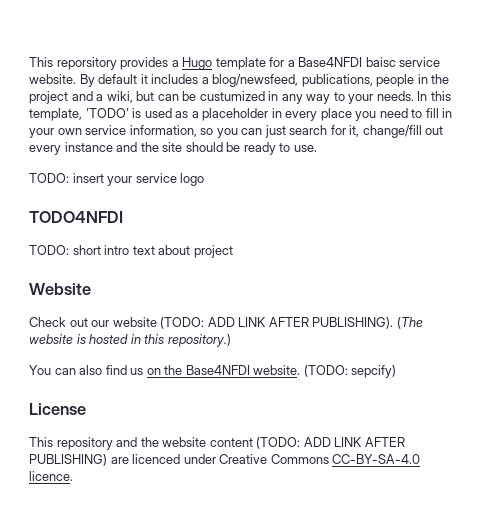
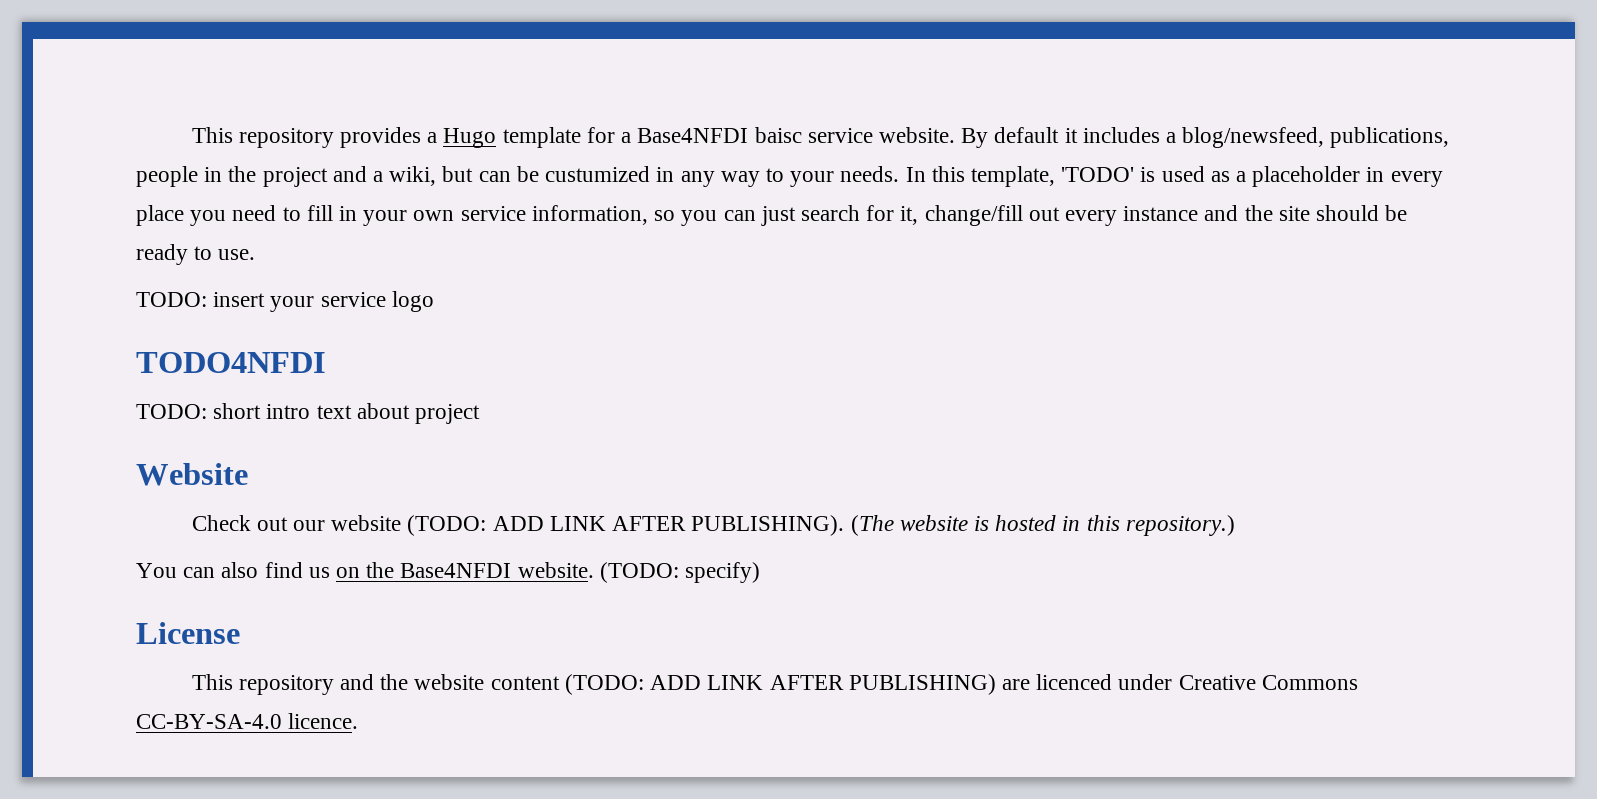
- This reporsitory provides a Hugo template for a Base4NFDI baisc service website.
+ This repository provides a Hugo template for a Base4NFDI baisc service website.
- (TODO: sepcify)
+ (TODO: specify)

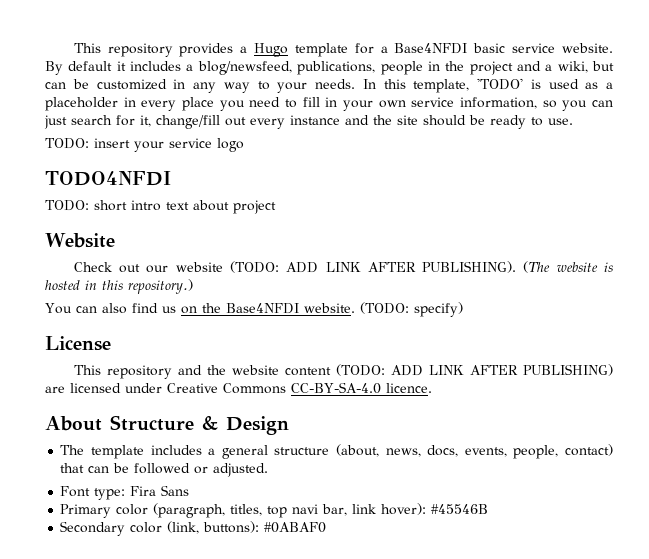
- This repository provides a Hugo template for a Base4NFDI baisc service website.
+ This repository provides a Hugo template for a Base4NFDI basic service website.
- By default it includes a blog/newsfeed, publications, people in the project and a wiki, but can be custumized in any way to your needs.
+ By default it includes a blog/newsfeed, publications, people in the project and a wiki, but can be customized in any way to your needs.
- This repository and the website content (TODO: ADD LINK AFTER PUBLISHING) are licenced under Creative Commons CC-BY-SA-4.0 licence.
+ This repository and the website content (TODO: ADD LINK AFTER PUBLISHING) are licensed under Creative Commons CC-BY-SA-4.0 licence.
+ About Structure & Design
+ The template includes a general structure (about, news, docs, events, people, contact) that can be followed or adjusted.
+ Font type: Fira Sans
+ Primary color (paragraph, titles, top navi bar, link hover): #45546B
+ Secondary color (link, buttons): #0ABAF0

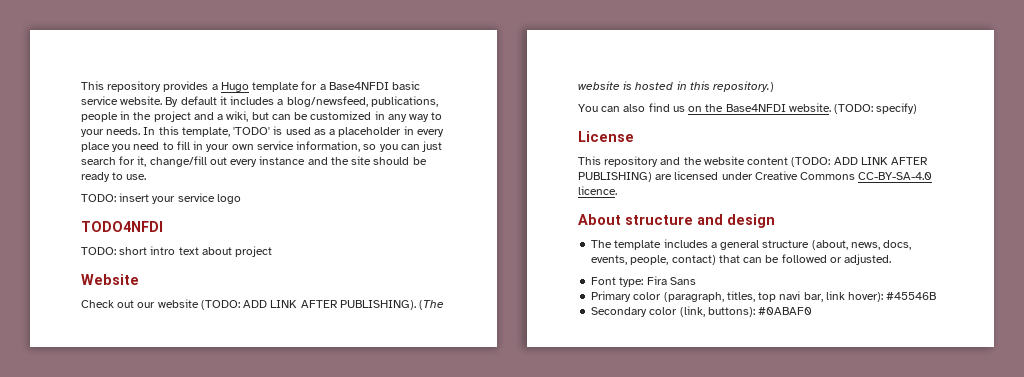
- About Structure & Design
+ About structure and design

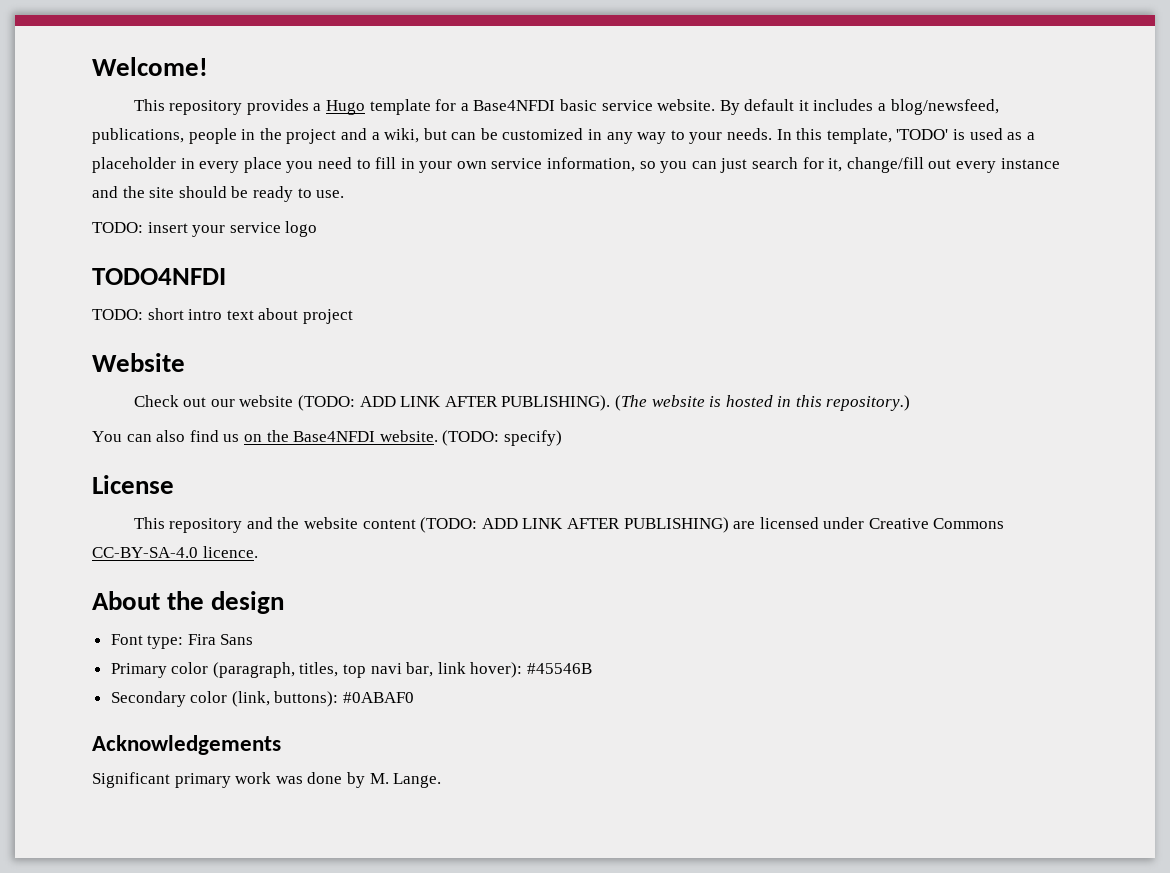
+ Welcome!
- About structure and design
+ About the design
- The template includes a general structure (about, news, docs, events, people, contact) that can be followed or adjusted.
+ Acknowledgements
+ Significant primary work was done by M. Lange.

